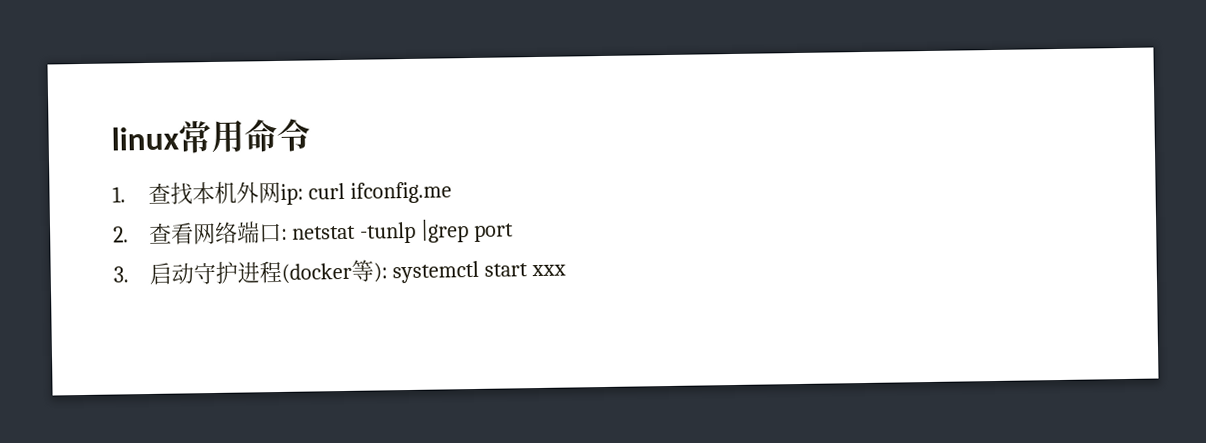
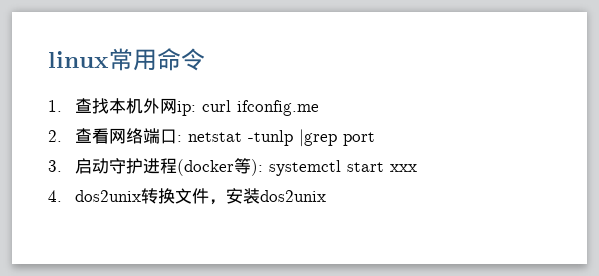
+ 4. dos2unix转换文件，安装dos2unix

